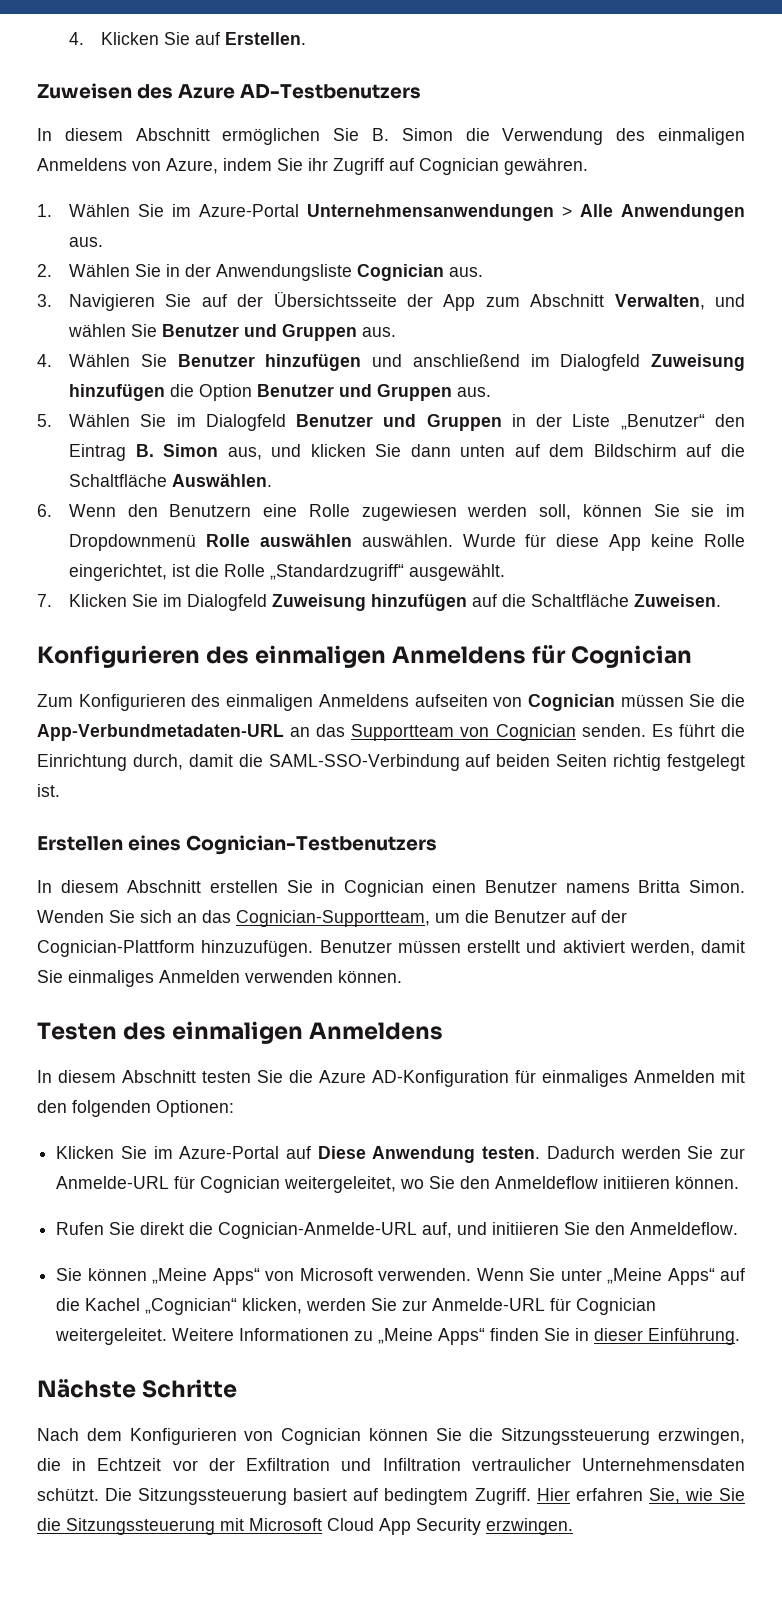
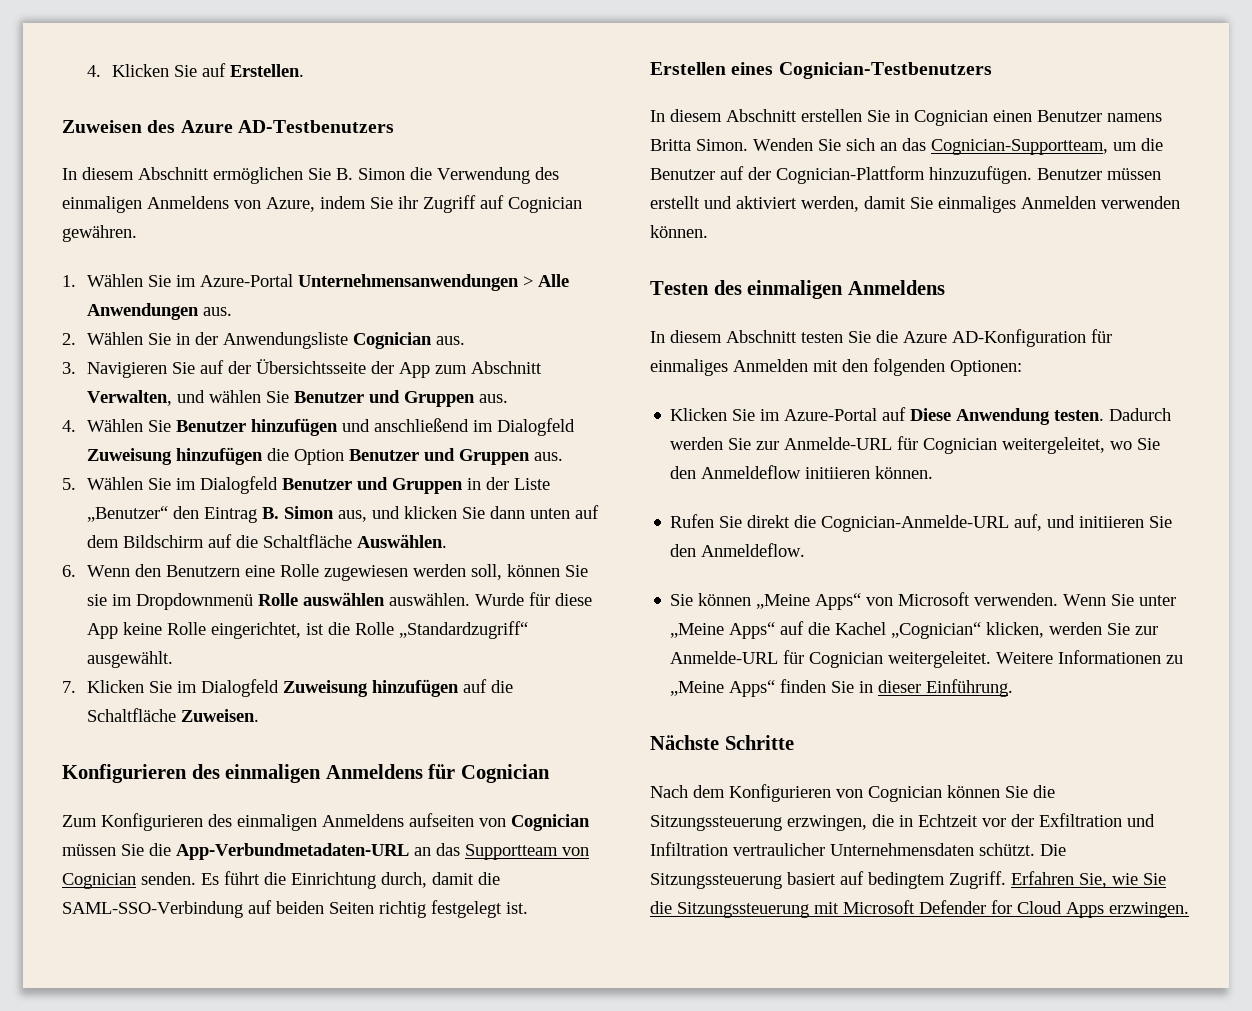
- Hier erfahren Sie, wie Sie die Sitzungssteuerung mit Microsoft Cloud App Security erzwingen.
+ Erfahren Sie, wie Sie die Sitzungssteuerung mit Microsoft Defender for Cloud Apps erzwingen.

